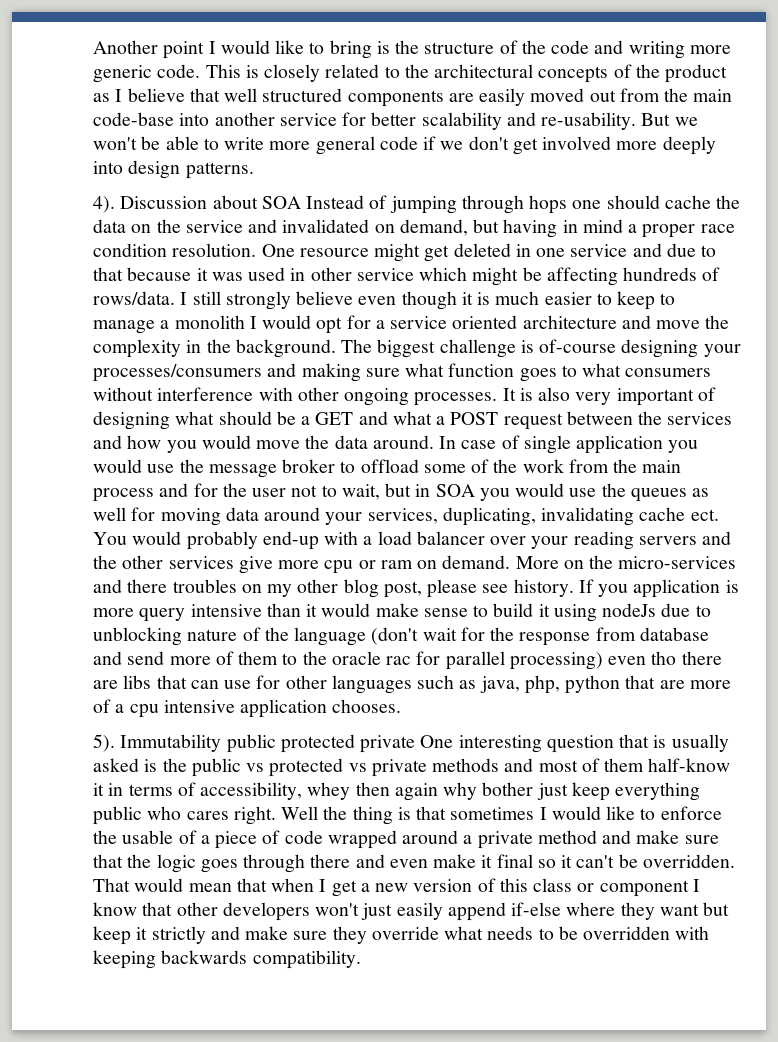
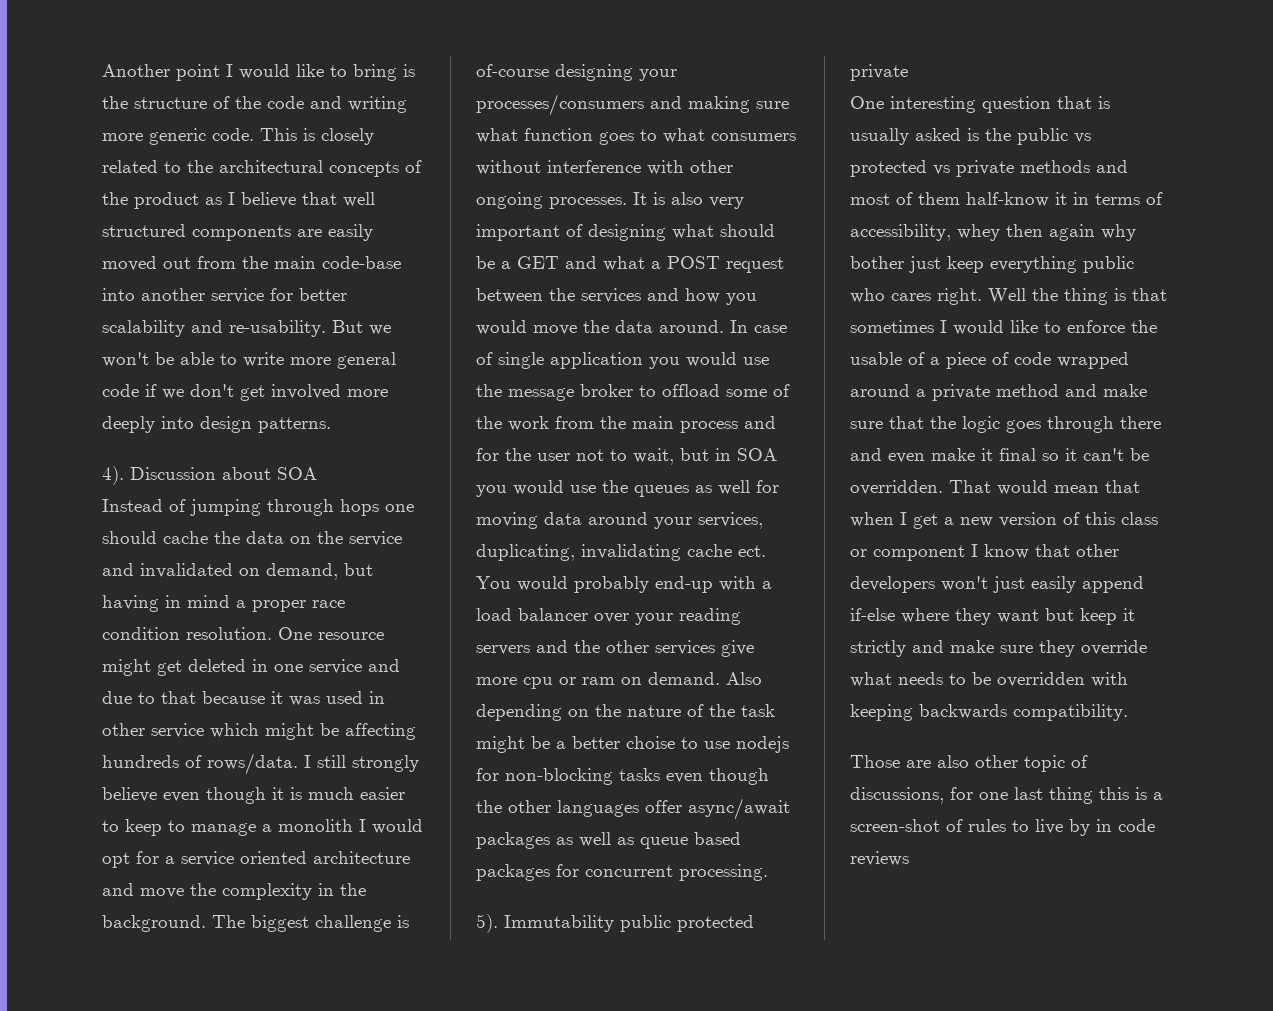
- Discussion about SOA Instead of jumping through hops one should cache the data on the service and invalidated on demand, but having in mind a proper race condition resolution.
+ Discussion about SOA
+ Instead of jumping through hops one should cache the data on the service and invalidated on demand, but having in mind a proper race condition resolution.
- More on the micro-services and there troubles on my other blog post, please see history. If you application is more query intensive than it would make sense to build it using nodeJs due to unblocking nature of the language (don't wait for the response from database and send more of them to the oracle rac for parallel processing) even tho there are libs that can use for other languages such as java, php, python that are more of a cpu intensive application chooses.
+ Also depending on the nature of the task might be a better choise to use nodejs for non-blocking tasks even though the other languages offer async/await packages as well as queue based packages for concurrent processing.
- Immutability public protected private One interesting question that is usually asked is the public vs protected vs private methods and most of them half-know it in terms of accessibility, whey then again why bother just keep everything public who cares right.
+ Immutability public protected private
+ One interesting question that is usually asked is the public vs protected vs private methods and most of them half-know it in terms of accessibility, whey then again why bother just keep everything public who cares right.
+ Those are also other topic of discussions, for one last thing this is a screen-shot of rules to live by in code reviews

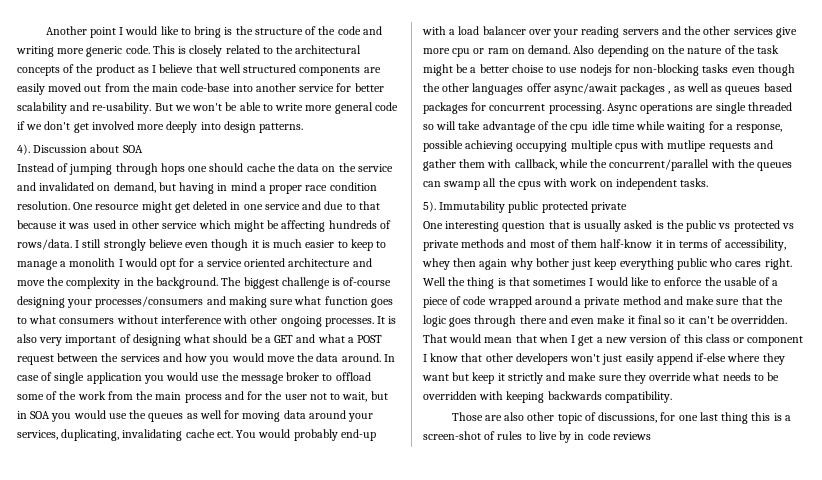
- Also depending on the nature of the task might be a better choise to use nodejs for non-blocking tasks even though the other languages offer async/await packages as well as queue based packages for concurrent processing.
+ Also depending on the nature of the task might be a better choise to use nodejs for non-blocking tasks even though the other languages offer async/await packages , as well as queues based packages for concurrent processing. Async operations are single threaded so will take advantage of the cpu idle time while waiting for a response, possible achieving occupying multiple cpus with mutlipe requests and gather them with callback, while the concurrent/parallel with the queues can swamp all the cpus with work on independent tasks.

